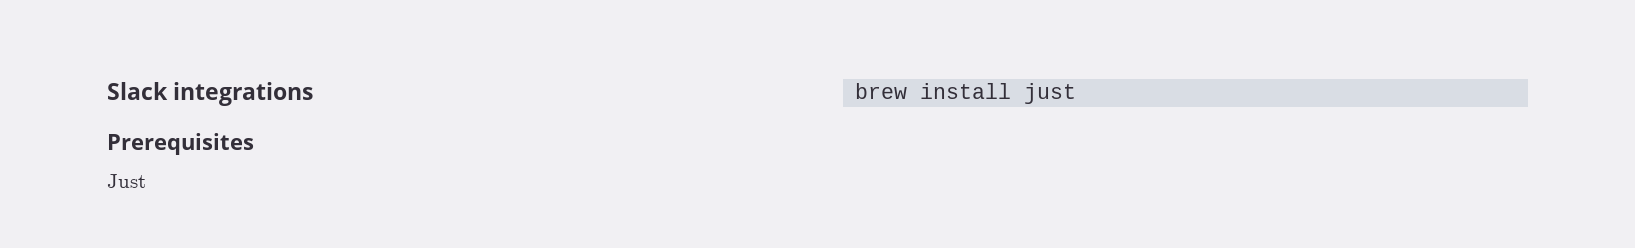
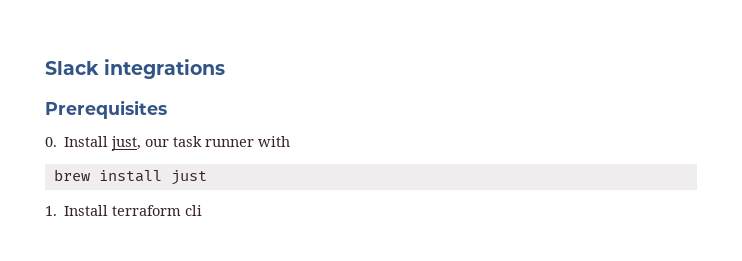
- Just
+ 0. Install just, our task runner with
+ 1. Install terraform cli

